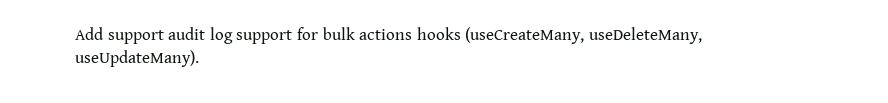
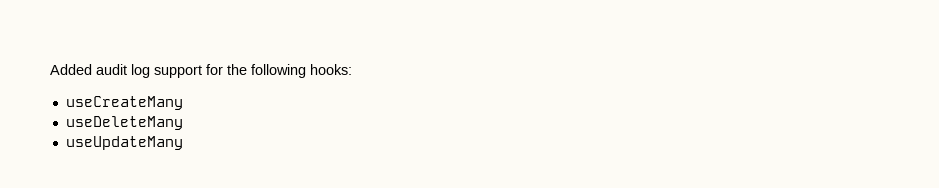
- Add support audit log support for bulk actions hooks (useCreateMany, useDeleteMany, useUpdateMany).
+ Added audit log support for the following hooks:
+ useCreateMany
+ useDeleteMany
+ useUpdateMany

